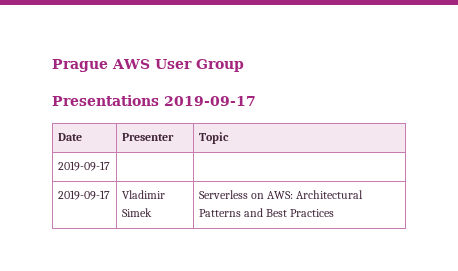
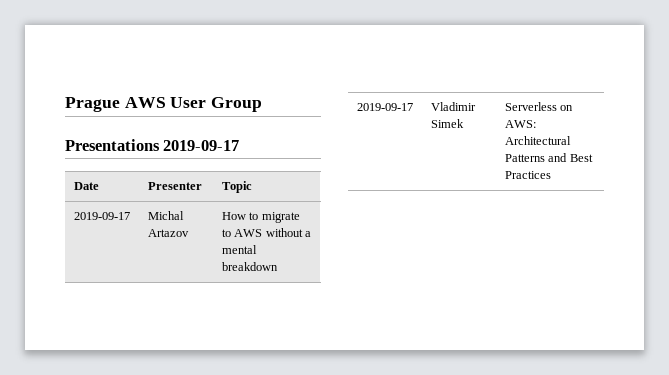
- 2019-09-17 | |
+ 2019-09-17 | Michal Artazov | How to migrate to AWS without a mental breakdown

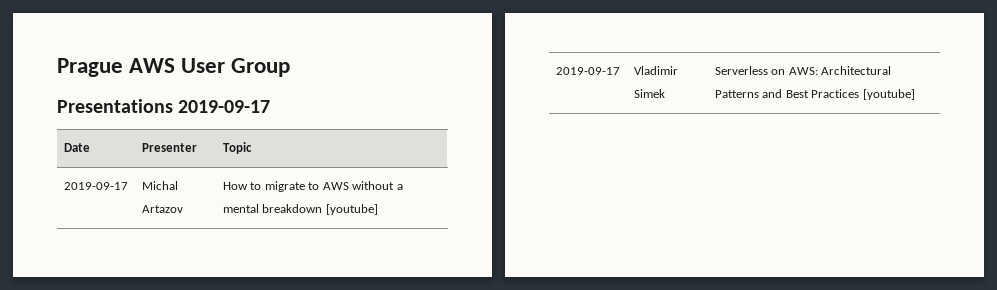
- 2019-09-17 | Michal Artazov | How to migrate to AWS without a mental breakdown
+ 2019-09-17 | Michal Artazov | How to migrate to AWS without a mental breakdown [youtube]
- 2019-09-17 | Vladimir Simek | Serverless on AWS: Architectural Patterns and Best Practices
+ 2019-09-17 | Vladimir Simek | Serverless on AWS: Architectural Patterns and Best Practices [youtube]

